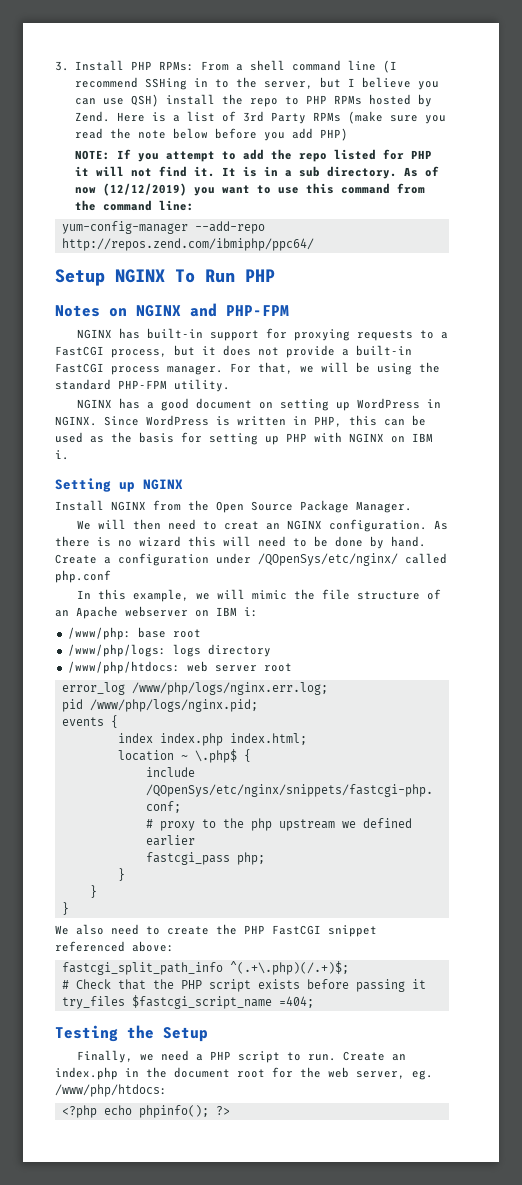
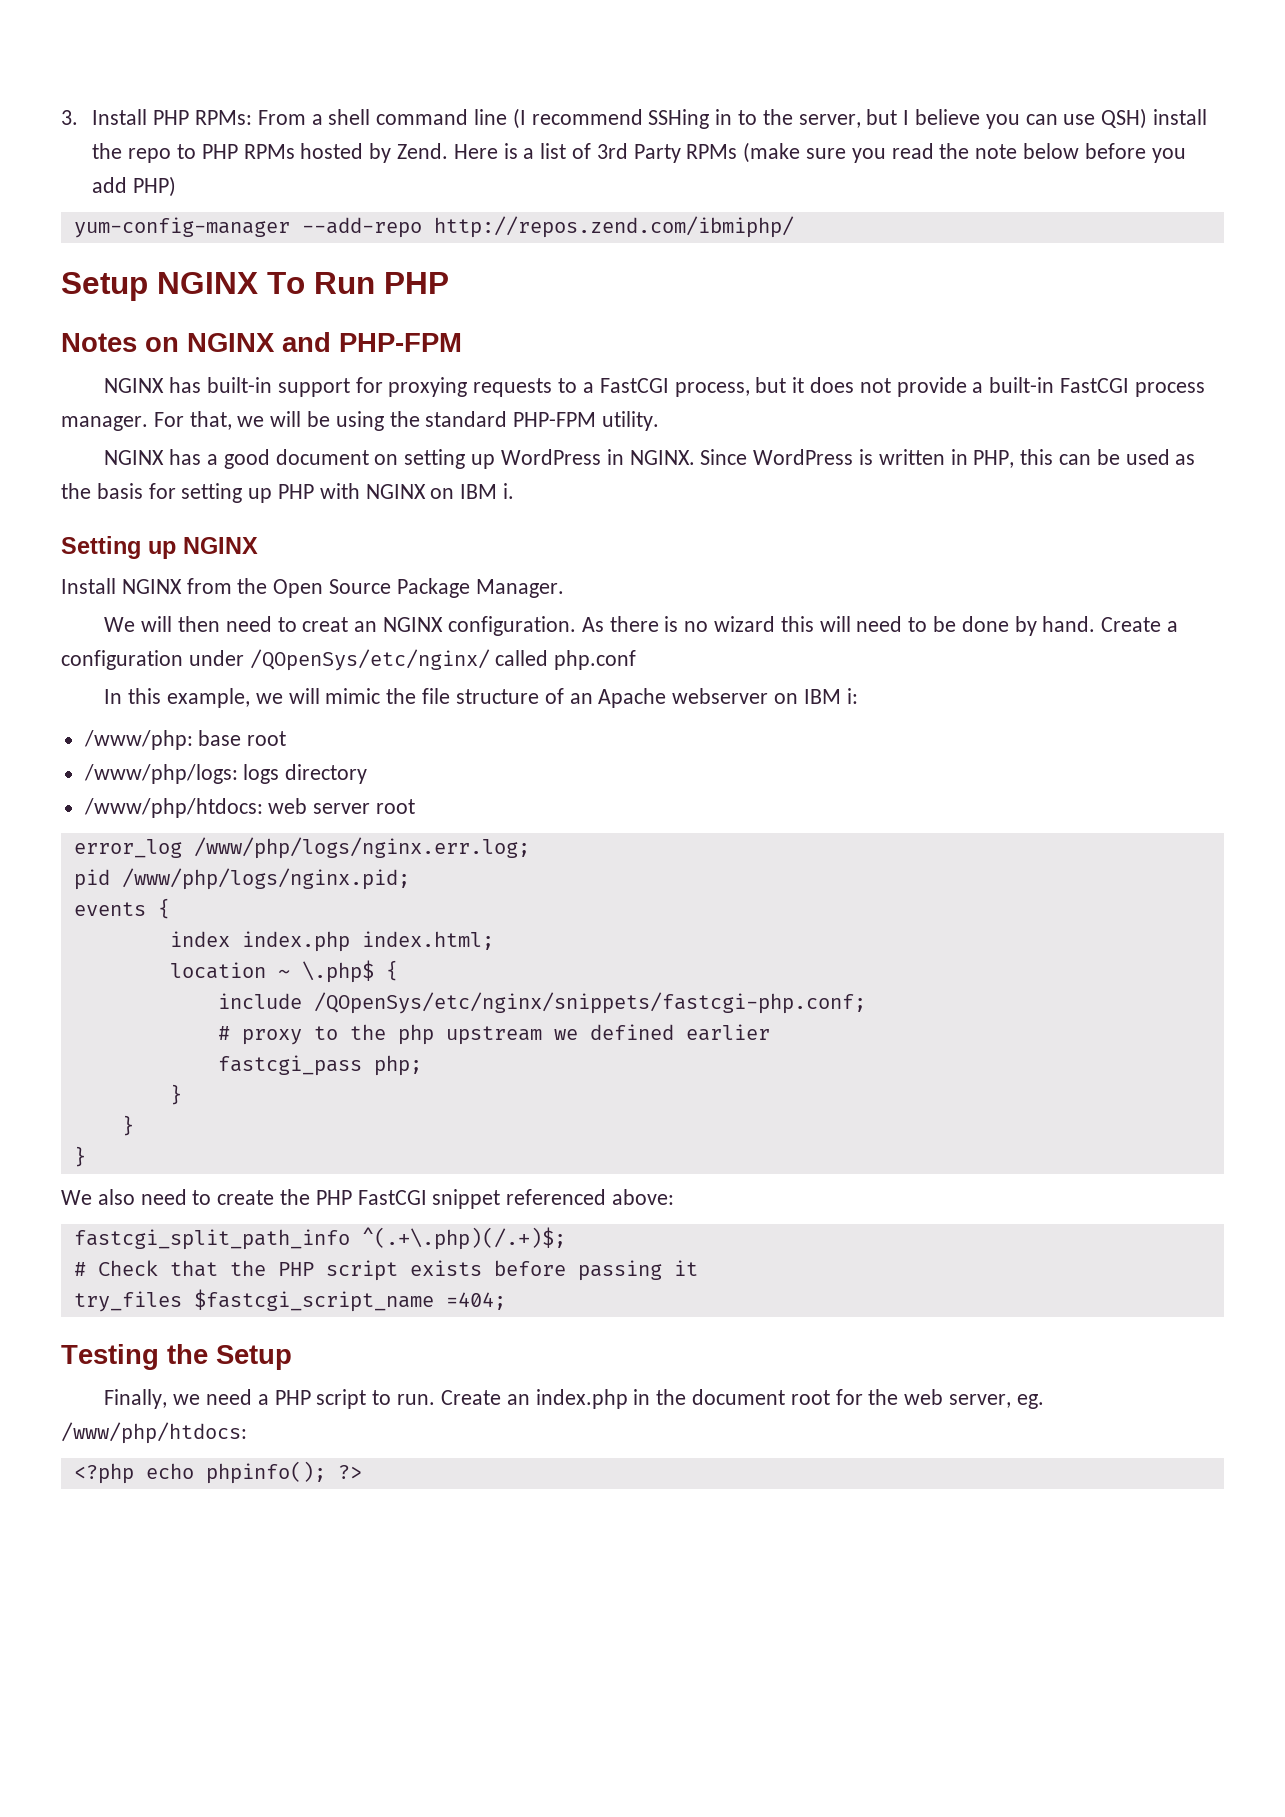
- NOTE: If you attempt to add the repo listed for PHP it will not find it. It is in a sub directory. As of now (12/12/2019) you want to use this command from the command line:
- yum-config-manager --add-repo http://repos.zend.com/ibmiphp/ppc64/
+ yum-config-manager --add-repo http://repos.zend.com/ibmiphp/

